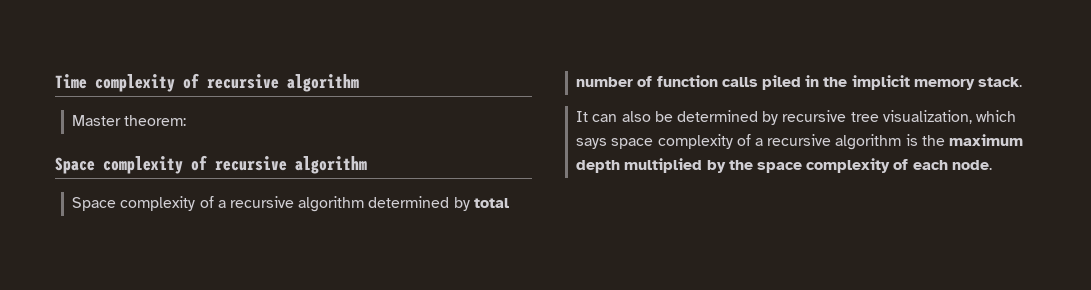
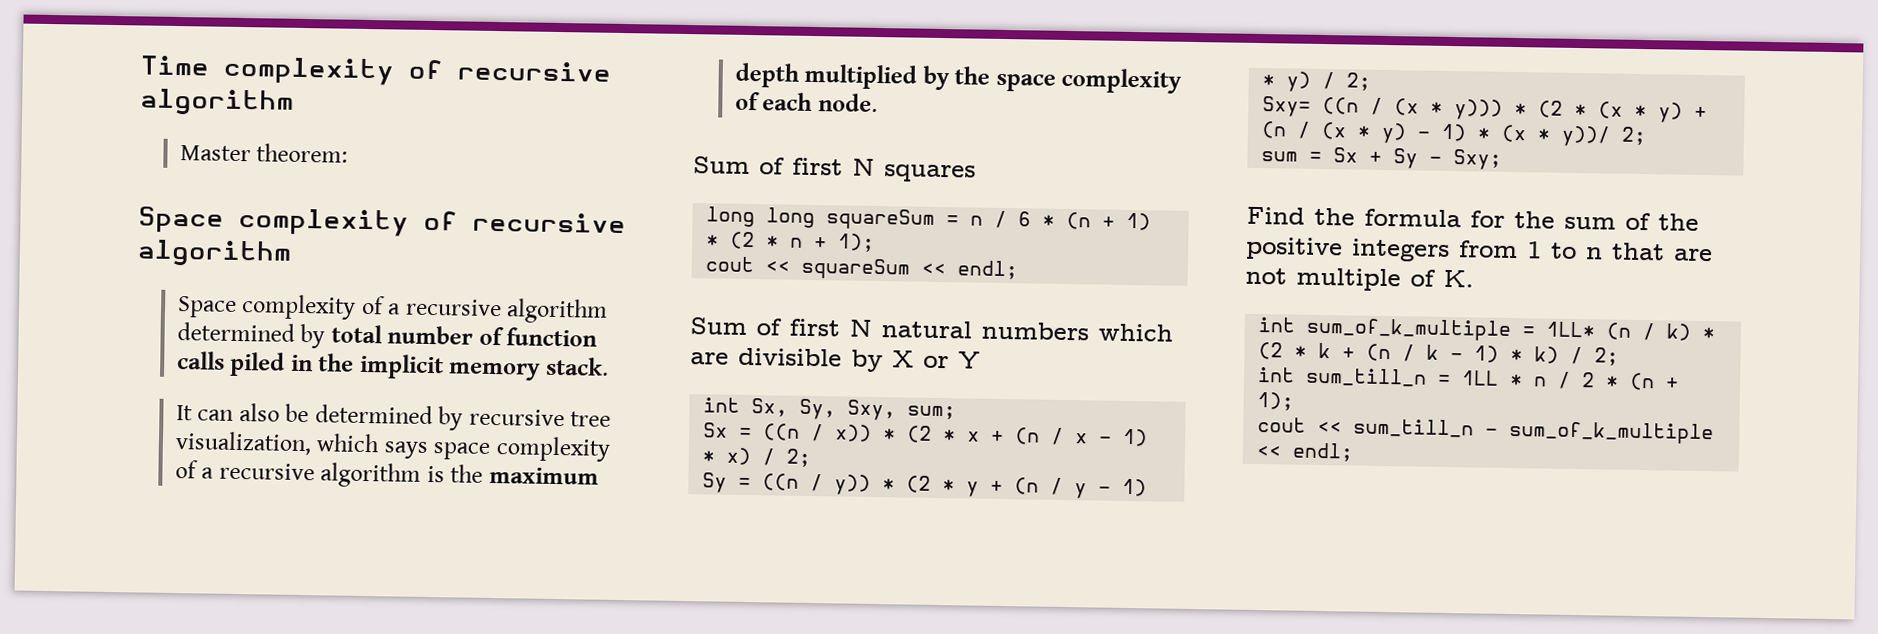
+ Sum of first N squares
+ long long squareSum = n / 6 * (n + 1) * (2 * n + 1);
+ cout << squareSum << endl;
+ Sum of first N natural numbers which are divisible by X or Y
+ int Sx, Sy, Sxy, sum;
+ Sx = ((n / x)) * (2 * x + (n / x - 1) * x) / 2;
+ Sy = ((n / y)) * (2 * y + (n / y - 1) * y) / 2;
+ Sxy= ((n / (x * y))) * (2 * (x * y) + (n / (x * y) - 1) * (x * y))/ 2;
+ sum = Sx + Sy - Sxy;
+ Find the formula for the sum of the positive integers from 1 to n that are not multiple of K.
+ int sum_of_k_multiple = 1LL* (n / k) * (2 * k + (n / k - 1) * k) / 2;
+ int sum_till_n = 1LL * n / 2 * (n + 1);
+ cout << sum_till_n - sum_of_k_multiple << endl;

